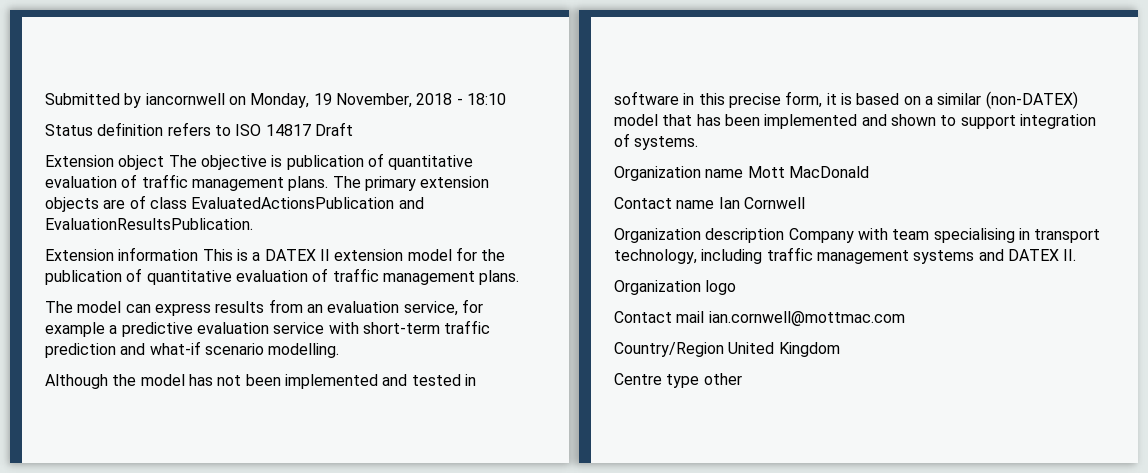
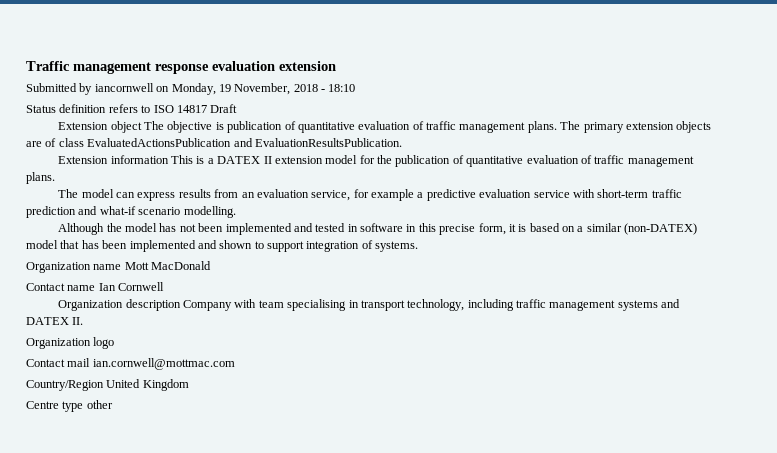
+ Traffic management response evaluation extension

